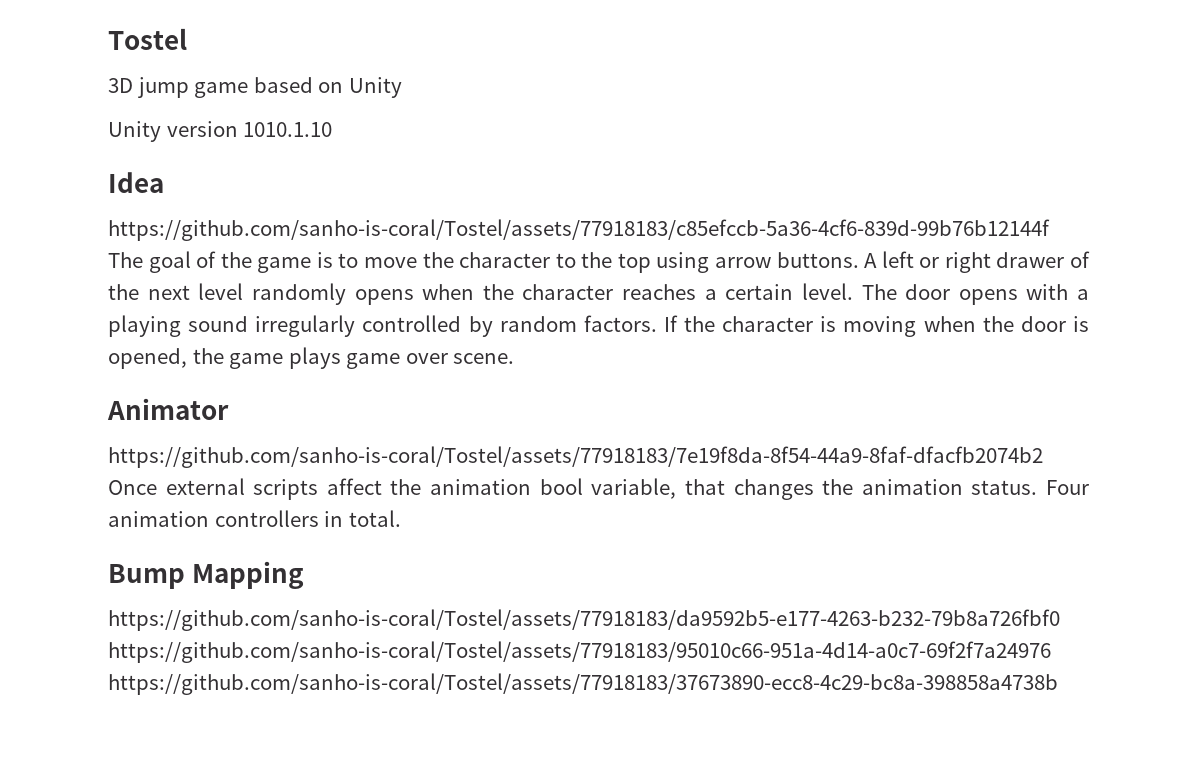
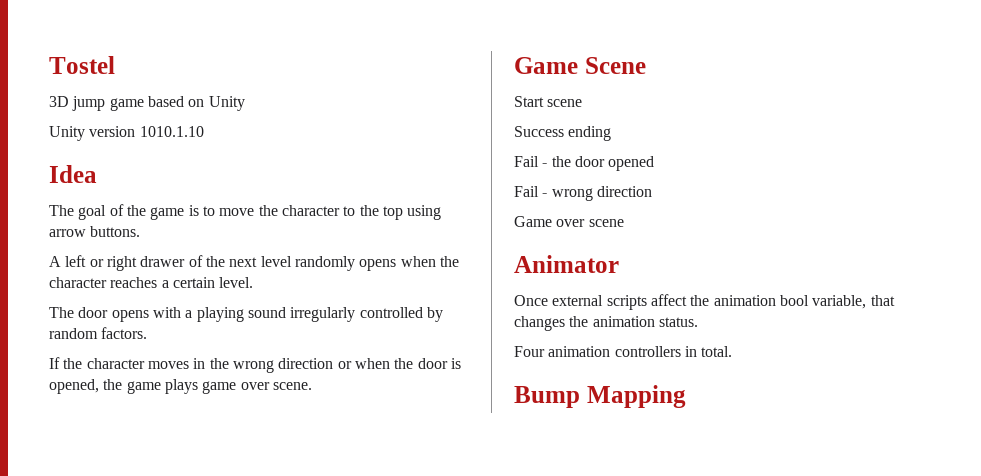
- https://github.com/sanho-is-coral/Tostel/assets/77918183/c85efccb-5a36-4cf6-839d-99b76b12144f The goal of the game is to move the character to the top using arrow buttons. A left or right drawer of the next level randomly opens when the character reaches a certain level. The door opens with a playing sound irregularly controlled by random factors. If the character is moving when the door is opened, the game plays game over scene.
+ The goal of the game is to move the character to the top using arrow buttons.
+ A left or right drawer of the next level randomly opens when the character reaches a certain level.
+ The door opens with a playing sound irregularly controlled by random factors.
+ If the character moves in the wrong direction or when the door is opened, the game plays game over scene.
+ Game Scene
+ Start scene
+ Success ending
+ Fail - the door opened
+ Fail - wrong direction
+ Game over scene
- https://github.com/sanho-is-coral/Tostel/assets/77918183/7e19f8da-8f54-44a9-8faf-dfacfb2074b2 Once external scripts affect the animation bool variable, that changes the animation status. Four animation controllers in total.
+ Once external scripts affect the animation bool variable, that changes the animation status.
+ Four animation controllers in total.
- https://github.com/sanho-is-coral/Tostel/assets/77918183/da9592b5-e177-4263-b232-79b8a726fbf0 https://github.com/sanho-is-coral/Tostel/assets/77918183/95010c66-951a-4d14-a0c7-69f2f7a24976 https://github.com/sanho-is-coral/Tostel/assets/77918183/37673890-ecc8-4c29-bc8a-398858a4738b

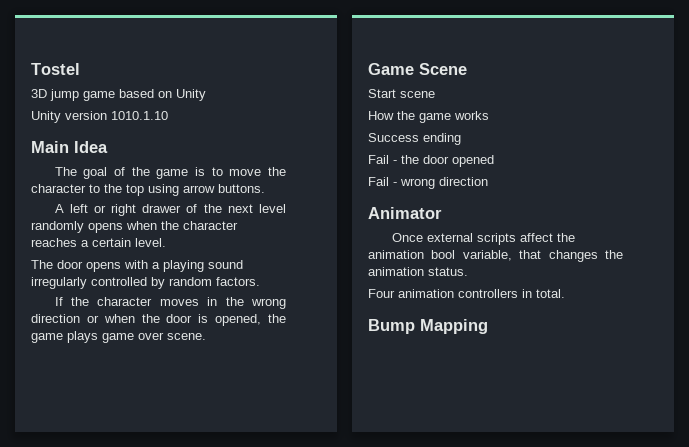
- Idea
+ Main Idea
+ How the game works
- Game over scene

